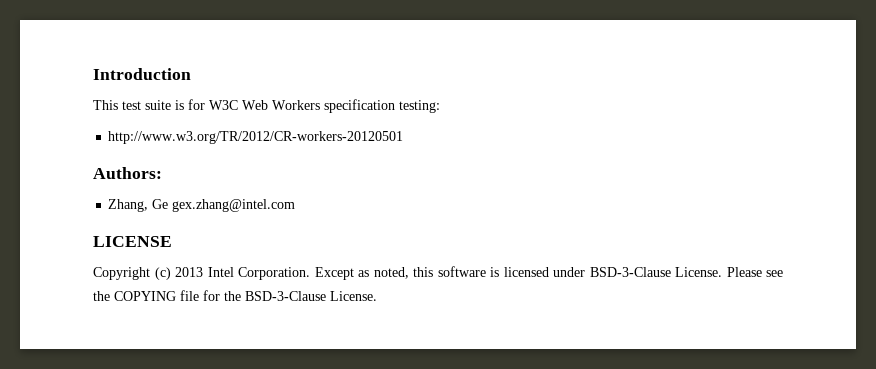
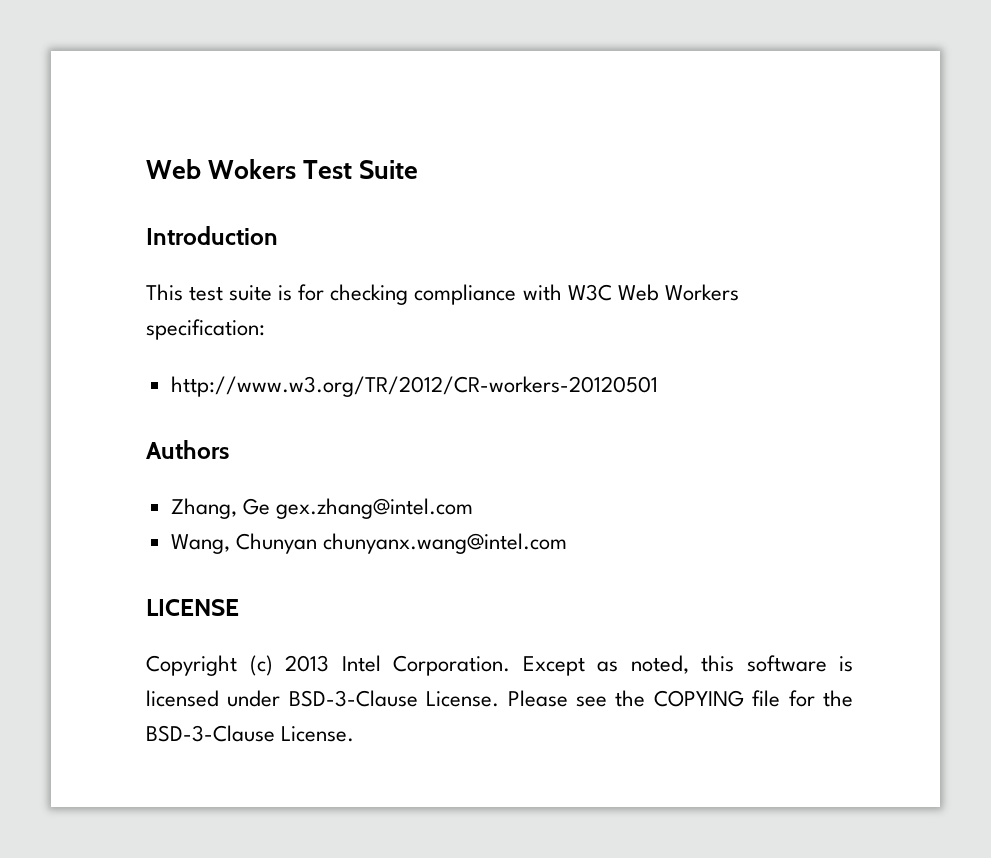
+ Web Wokers Test Suite
- This test suite is for W3C Web Workers specification testing:
+ This test suite is for checking compliance with W3C Web Workers specification:
- Authors:
+ Authors
+ Wang, Chunyan chunyanx.wang@intel.com

